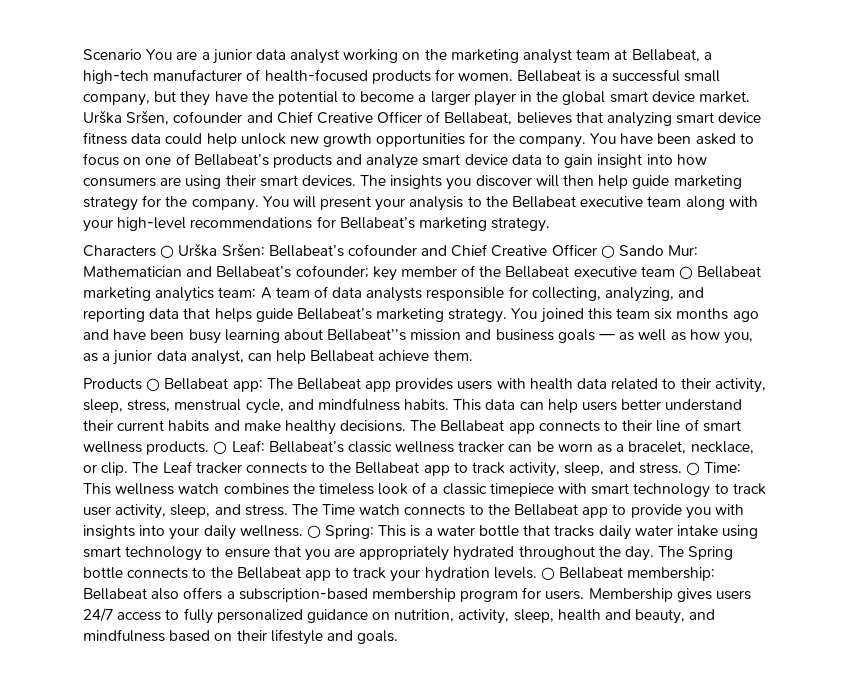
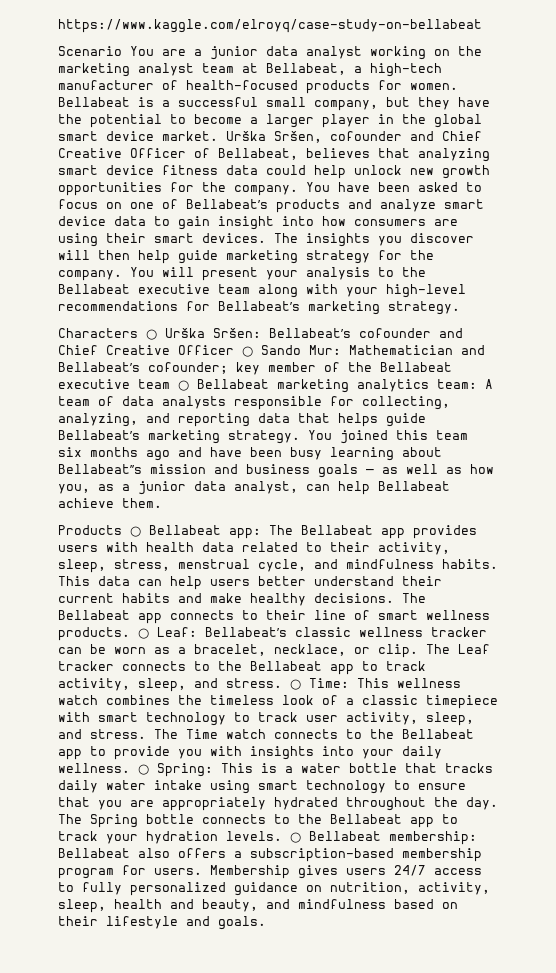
+ https://www.kaggle.com/elroyq/case-study-on-bellabeat

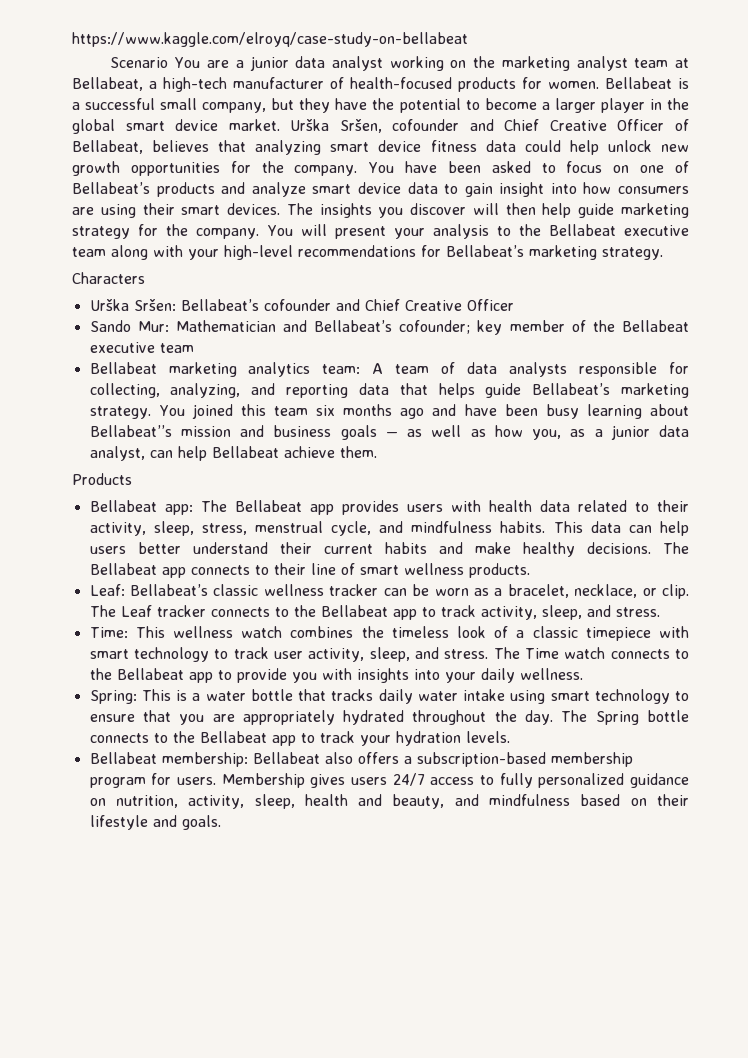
- Characters ○ Urška Sršen: Bellabeat’s cofounder and Chief Creative Officer ○ Sando Mur: Mathematician and Bellabeat’s cofounder; key member of the Bellabeat executive team ○ Bellabeat marketing analytics team: A team of data analysts responsible for collecting, analyzing, and reporting data that helps guide Bellabeat’s marketing strategy.
+ Characters
+ Urška Sršen: Bellabeat’s cofounder and Chief Creative Officer
+ Sando Mur: Mathematician and Bellabeat’s cofounder; key member of the Bellabeat executive team
+ Bellabeat marketing analytics team: A team of data analysts responsible for collecting, analyzing, and reporting data that helps guide Bellabeat’s marketing strategy.
- Products ○ Bellabeat app: The Bellabeat app provides users with health data related to their activity, sleep, stress, menstrual cycle, and mindfulness habits.
+ Products
+ Bellabeat app: The Bellabeat app provides users with health data related to their activity, sleep, stress, menstrual cycle, and mindfulness habits.
- The Bellabeat app connects to their line of smart wellness products. ○ Leaf: Bellabeat’s classic wellness tracker can be worn as a bracelet, necklace, or clip.
+ The Bellabeat app connects to their line of smart wellness products.
+ Leaf: Bellabeat’s classic wellness tracker can be worn as a bracelet, necklace, or clip.
- The Leaf tracker connects to the Bellabeat app to track activity, sleep, and stress. ○ Time: This wellness watch combines the timeless look of a classic timepiece with smart technology to track user activity, sleep, and stress.
+ The Leaf tracker connects to the Bellabeat app to track activity, sleep, and stress.
+ Time: This wellness watch combines the timeless look of a classic timepiece with smart technology to track user activity, sleep, and stress.
- The Time watch connects to the Bellabeat app to provide you with insights into your daily wellness. ○ Spring: This is a water bottle that tracks daily water intake using smart technology to ensure that you are appropriately hydrated throughout the day.
+ The Time watch connects to the Bellabeat app to provide you with insights into your daily wellness.
+ Spring: This is a water bottle that tracks daily water intake using smart technology to ensure that you are appropriately hydrated throughout the day.
- The Spring bottle connects to the Bellabeat app to track your hydration levels. ○ Bellabeat membership: Bellabeat also offers a subscription-based membership program for users.
+ The Spring bottle connects to the Bellabeat app to track your hydration levels.
+ Bellabeat membership: Bellabeat also offers a subscription-based membership program for users.

